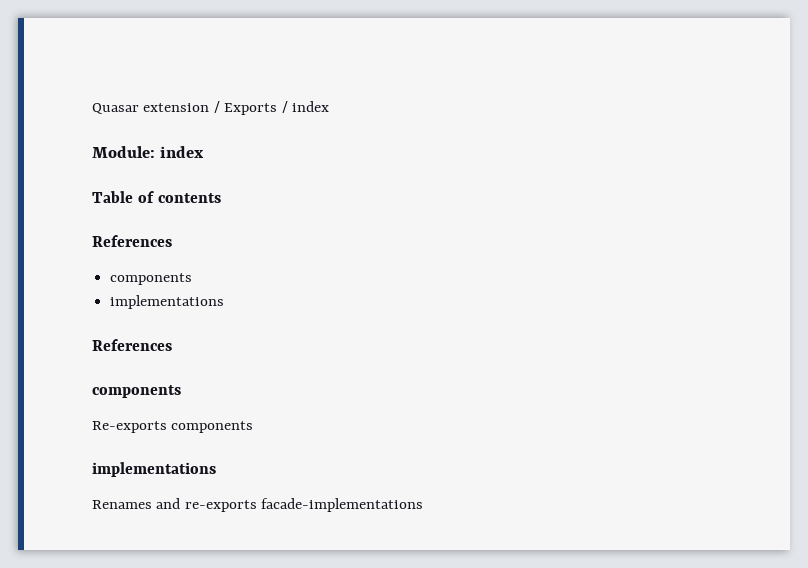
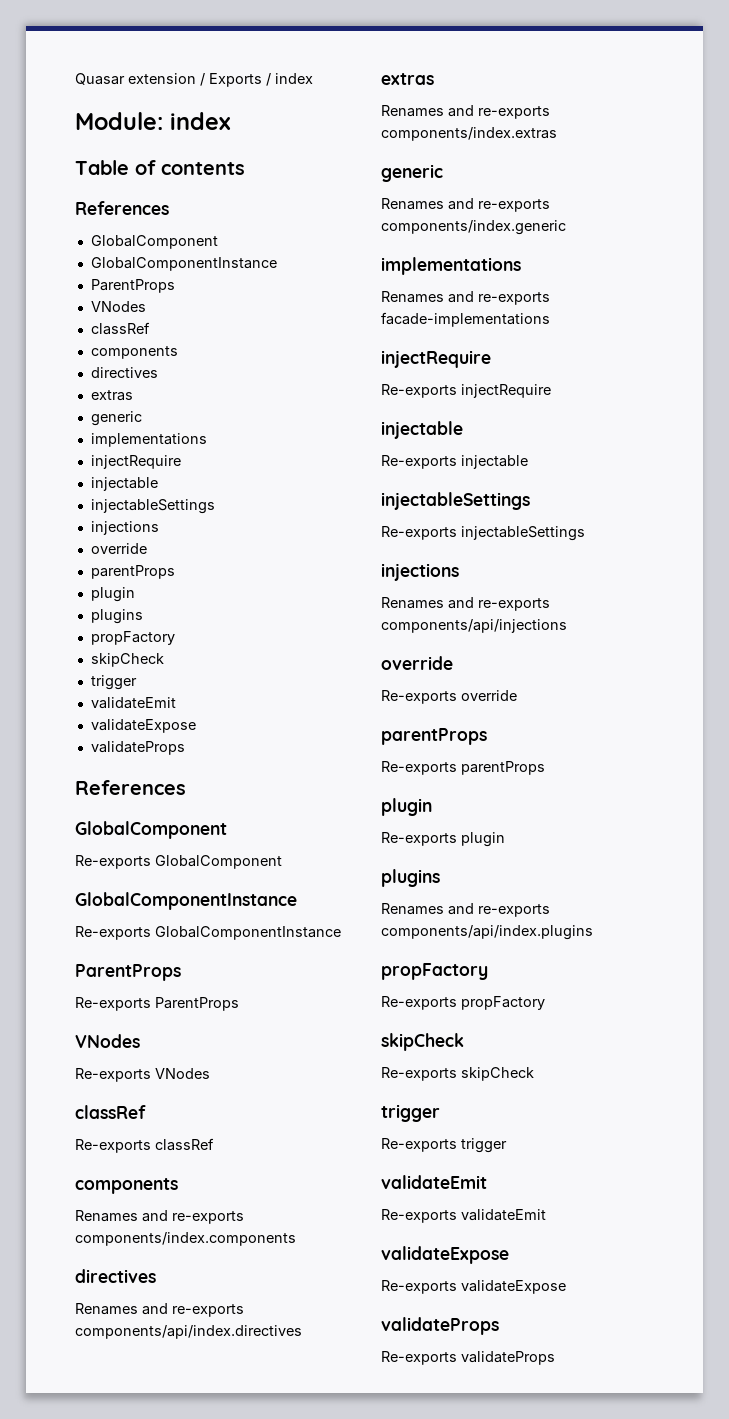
  Table of contents
  References
+ GlobalComponent
+ GlobalComponentInstance
+ ParentProps
+ VNodes
+ classRef
  components
+ directives
+ extras
+ generic
  implementations
+ injectRequire
+ injectable
+ injectableSettings
+ injections
+ override
+ parentProps
+ plugin
+ plugins
+ propFactory
+ skipCheck
+ trigger
+ validateEmit
+ validateExpose
+ validateProps
  References
+ GlobalComponent
+ Re-exports GlobalComponent
+ GlobalComponentInstance
+ Re-exports GlobalComponentInstance
+ ParentProps
+ Re-exports ParentProps
+ VNodes
+ Re-exports VNodes
+ classRef
+ Re-exports classRef
  components
- Re-exports components
+ Renames and re-exports components/index.components
+ directives
+ Renames and re-exports components/api/index.directives
+ extras
+ Renames and re-exports components/index.extras
+ generic
+ Renames and re-exports components/index.generic
  Renames and re-exports facade-implementations
+ injectRequire
+ Re-exports injectRequire
+ injectable
+ Re-exports injectable
+ injectableSettings
+ Re-exports injectableSettings
+ injections
+ Renames and re-exports components/api/injections
+ override
+ Re-exports override
+ parentProps
+ Re-exports parentProps
+ plugin
+ Re-exports plugin
+ plugins
+ Renames and re-exports components/api/index.plugins
+ propFactory
+ Re-exports propFactory
+ skipCheck
+ Re-exports skipCheck
+ trigger
+ Re-exports trigger
+ validateEmit
+ Re-exports validateEmit
+ validateExpose
+ Re-exports validateExpose
+ validateProps
+ Re-exports validateProps

